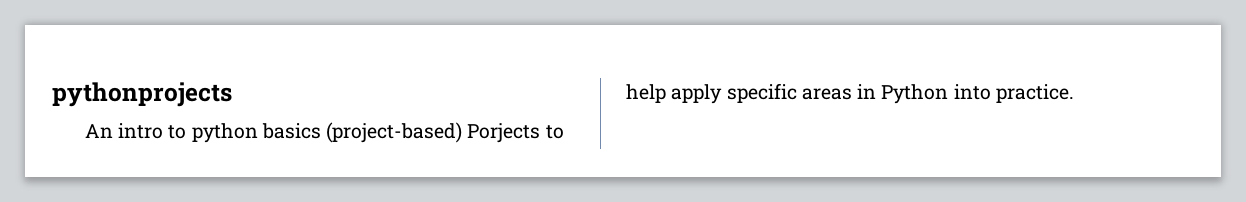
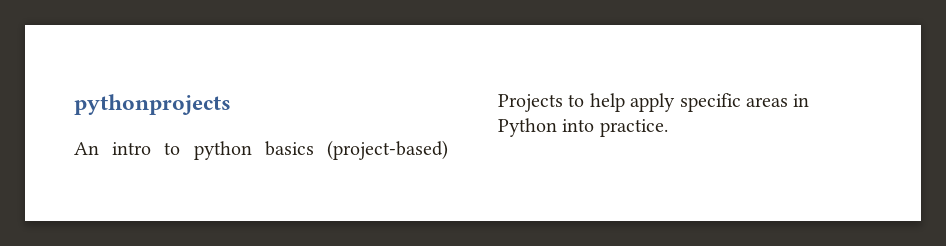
- An intro to python basics (project-based) Porjects to help apply specific areas in Python into practice.
+ An intro to python basics (project-based) Projects to help apply specific areas in Python into practice.

